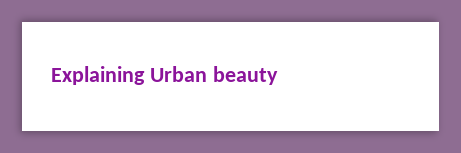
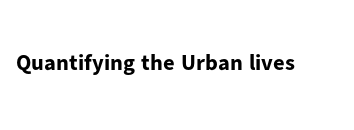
- Explaining Urban beauty
+ Quantifying the Urban lives

